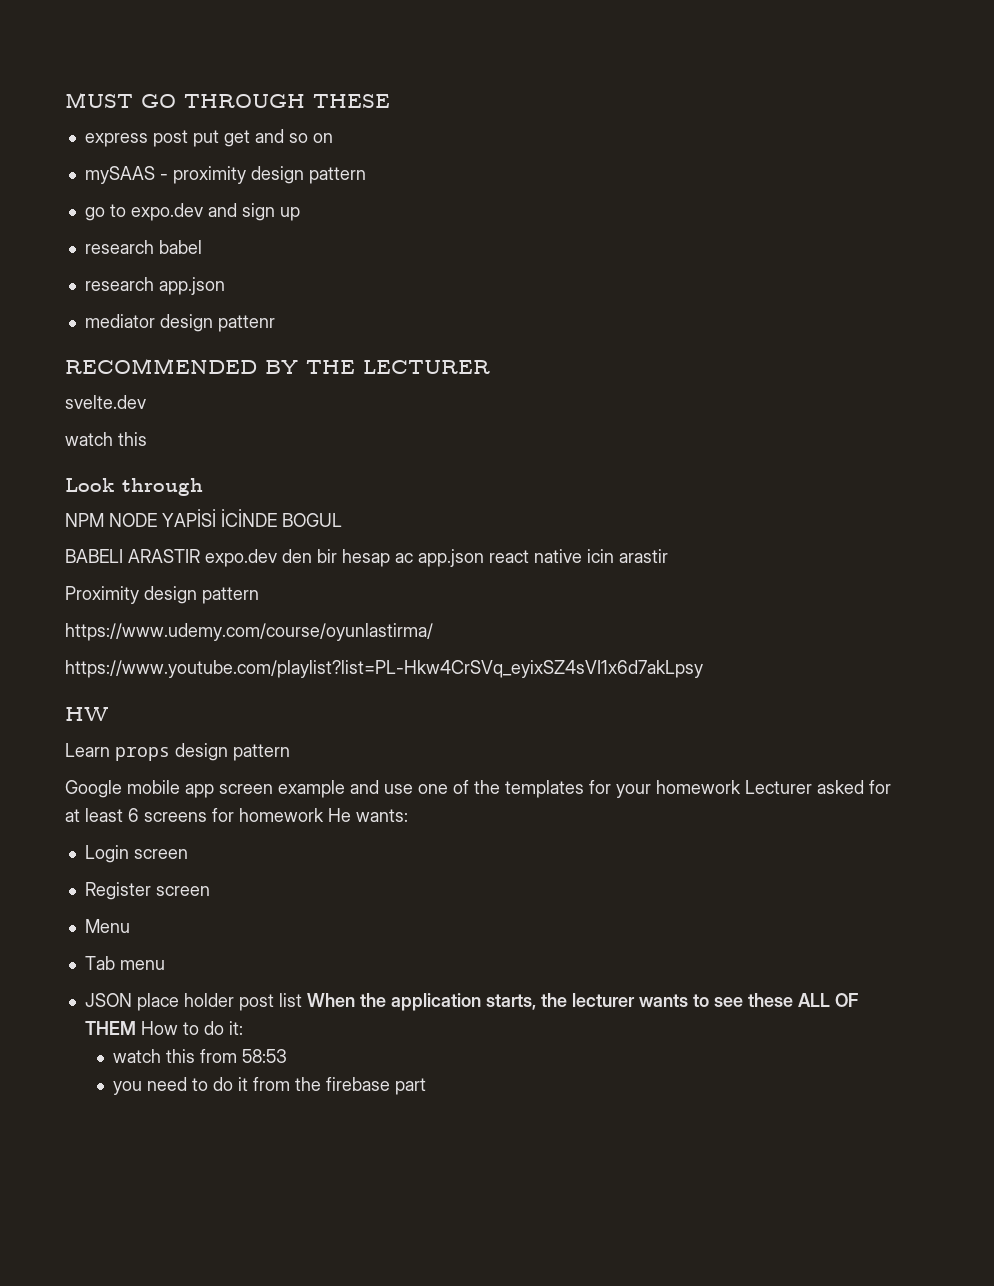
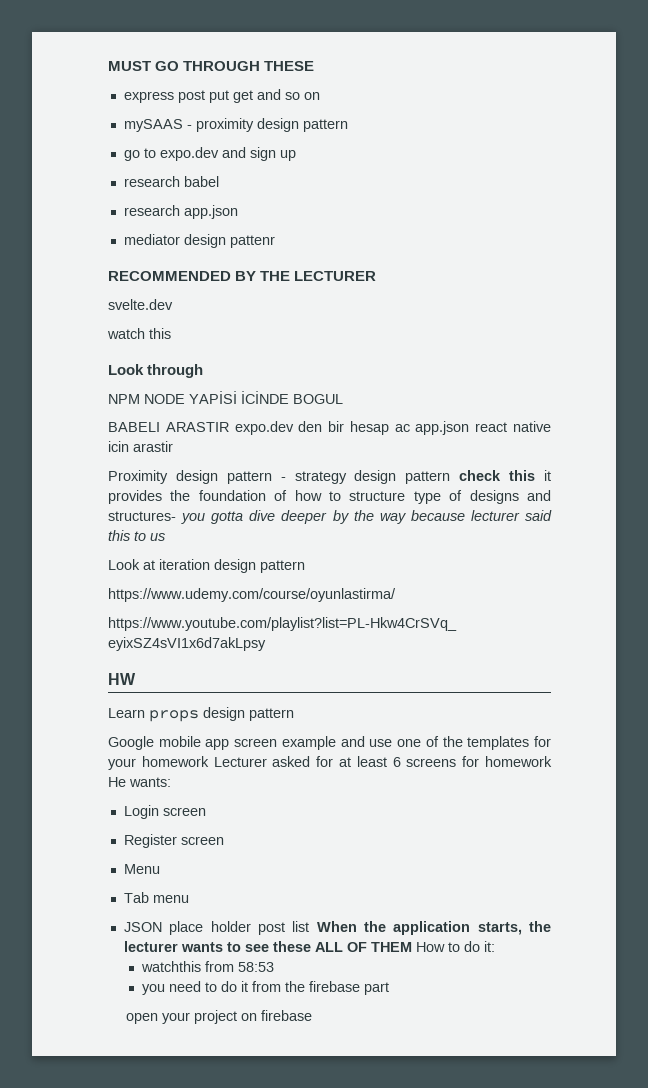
- Proximity design pattern
+ Proximity design pattern - strategy design pattern check this it provides the foundation of how to structure type of designs and structures- you gotta dive deeper by the way because lecturer said this to us
+ Look at iteration design pattern
- watch this from 58:53
+ watchthis from 58:53
+ open your project on firebase

